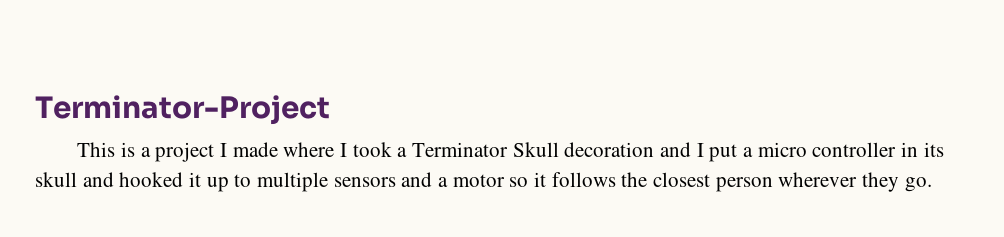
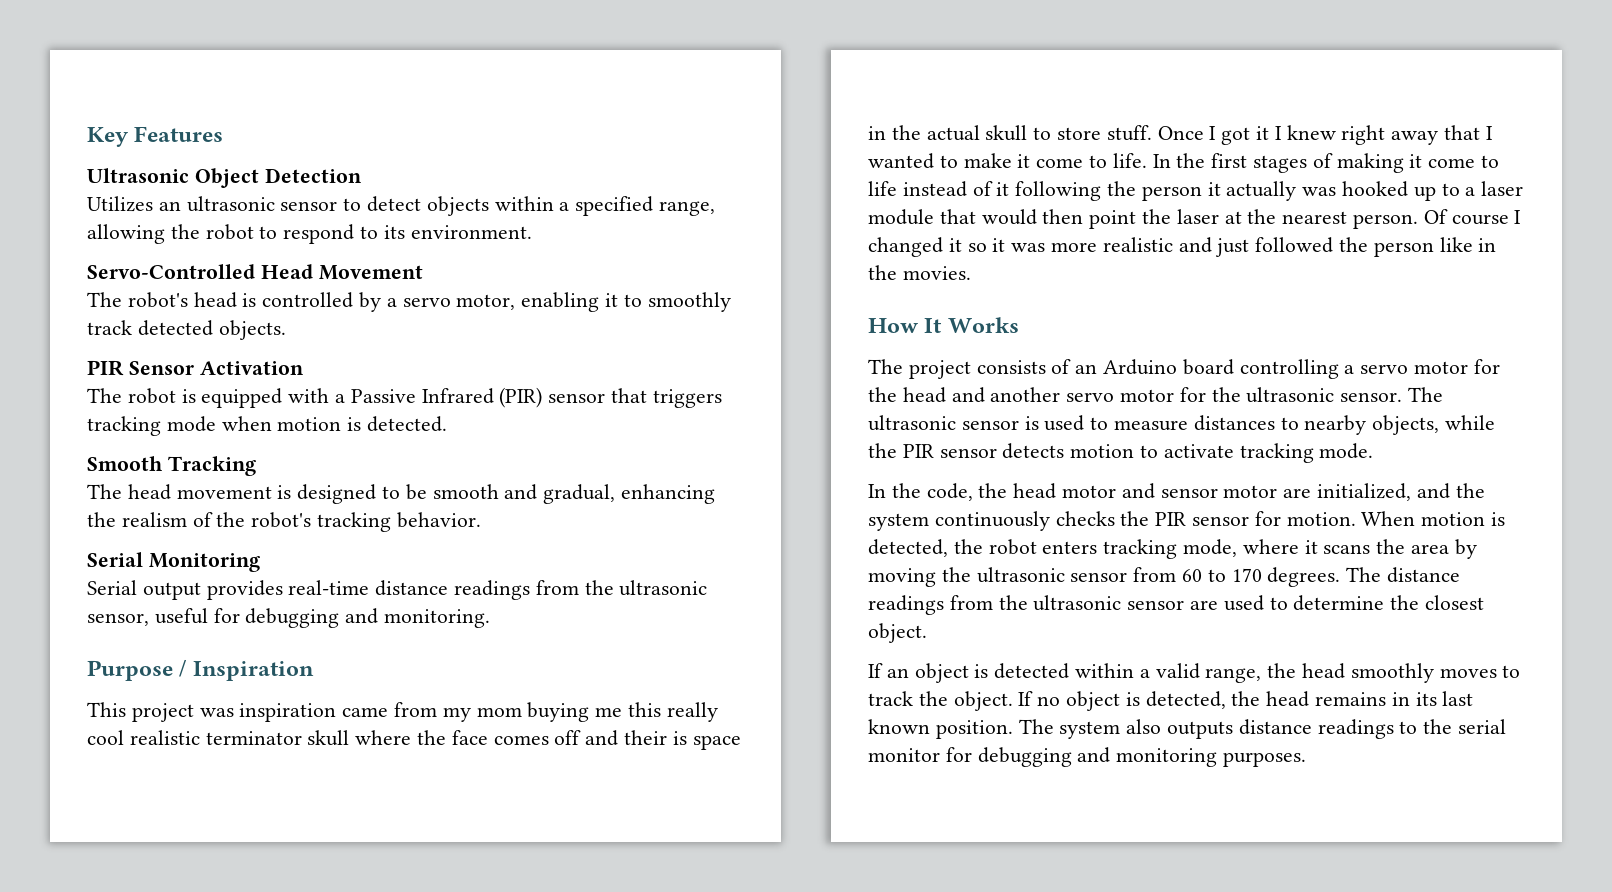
- Terminator-Project
- This is a project I made where I took a Terminator Skull decoration and I put a micro controller in its skull and hooked it up to multiple sensors and a motor so it follows the closest person wherever they go.
+ Key Features
+ Ultrasonic Object Detection
+ Utilizes an ultrasonic sensor to detect objects within a specified range, allowing the robot to respond to its environment.
+ Servo-Controlled Head Movement
+ The robot's head is controlled by a servo motor, enabling it to smoothly track detected objects.
+ PIR Sensor Activation
+ The robot is equipped with a Passive Infrared (PIR) sensor that triggers tracking mode when motion is detected.
+ Smooth Tracking
+ The head movement is designed to be smooth and gradual, enhancing the realism of the robot's tracking behavior.
+ Serial Monitoring
+ Serial output provides real-time distance readings from the ultrasonic sensor, useful for debugging and monitoring.
+ Purpose / Inspiration
+ This project was inspiration came from my mom buying me this really cool realistic terminator skull where the face comes off and their is space in the actual skull to store stuff. Once I got it I knew right away that I wanted to make it come to life. In the first stages of making it come to life instead of it following the person it actually was hooked up to a laser module that would then point the laser at the nearest person. Of course I changed it so it was more realistic and just followed the person like in the movies.
+ How It Works
+ The project consists of an Arduino board controlling a servo motor for the head and another servo motor for the ultrasonic sensor. The ultrasonic sensor is used to measure distances to nearby objects, while the PIR sensor detects motion to activate tracking mode.
+ In the code, the head motor and sensor motor are initialized, and the system continuously checks the PIR sensor for motion. When motion is detected, the robot enters tracking mode, where it scans the area by moving the ultrasonic sensor from 60 to 170 degrees. The distance readings from the ultrasonic sensor are used to determine the closest object.
+ If an object is detected within a valid range, the head smoothly moves to track the object. If no object is detected, the head remains in its last known position. The system also outputs distance readings to the serial monitor for debugging and monitoring purposes.

